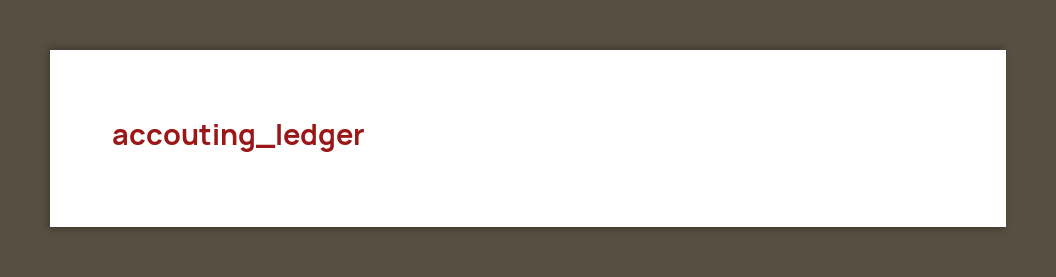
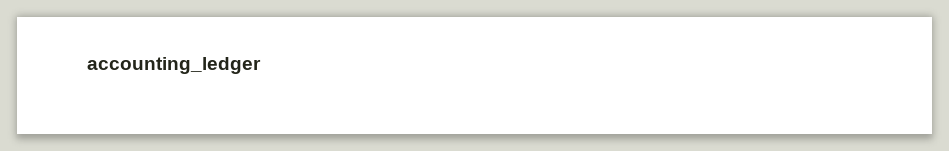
- accouting_ledger
+ accounting_ledger

